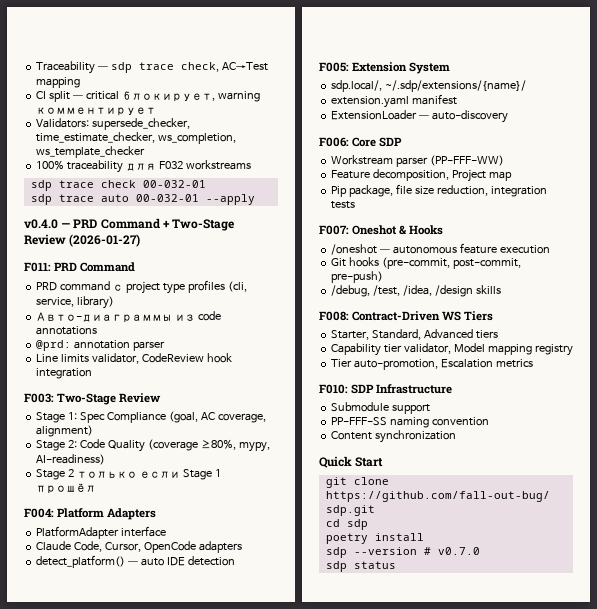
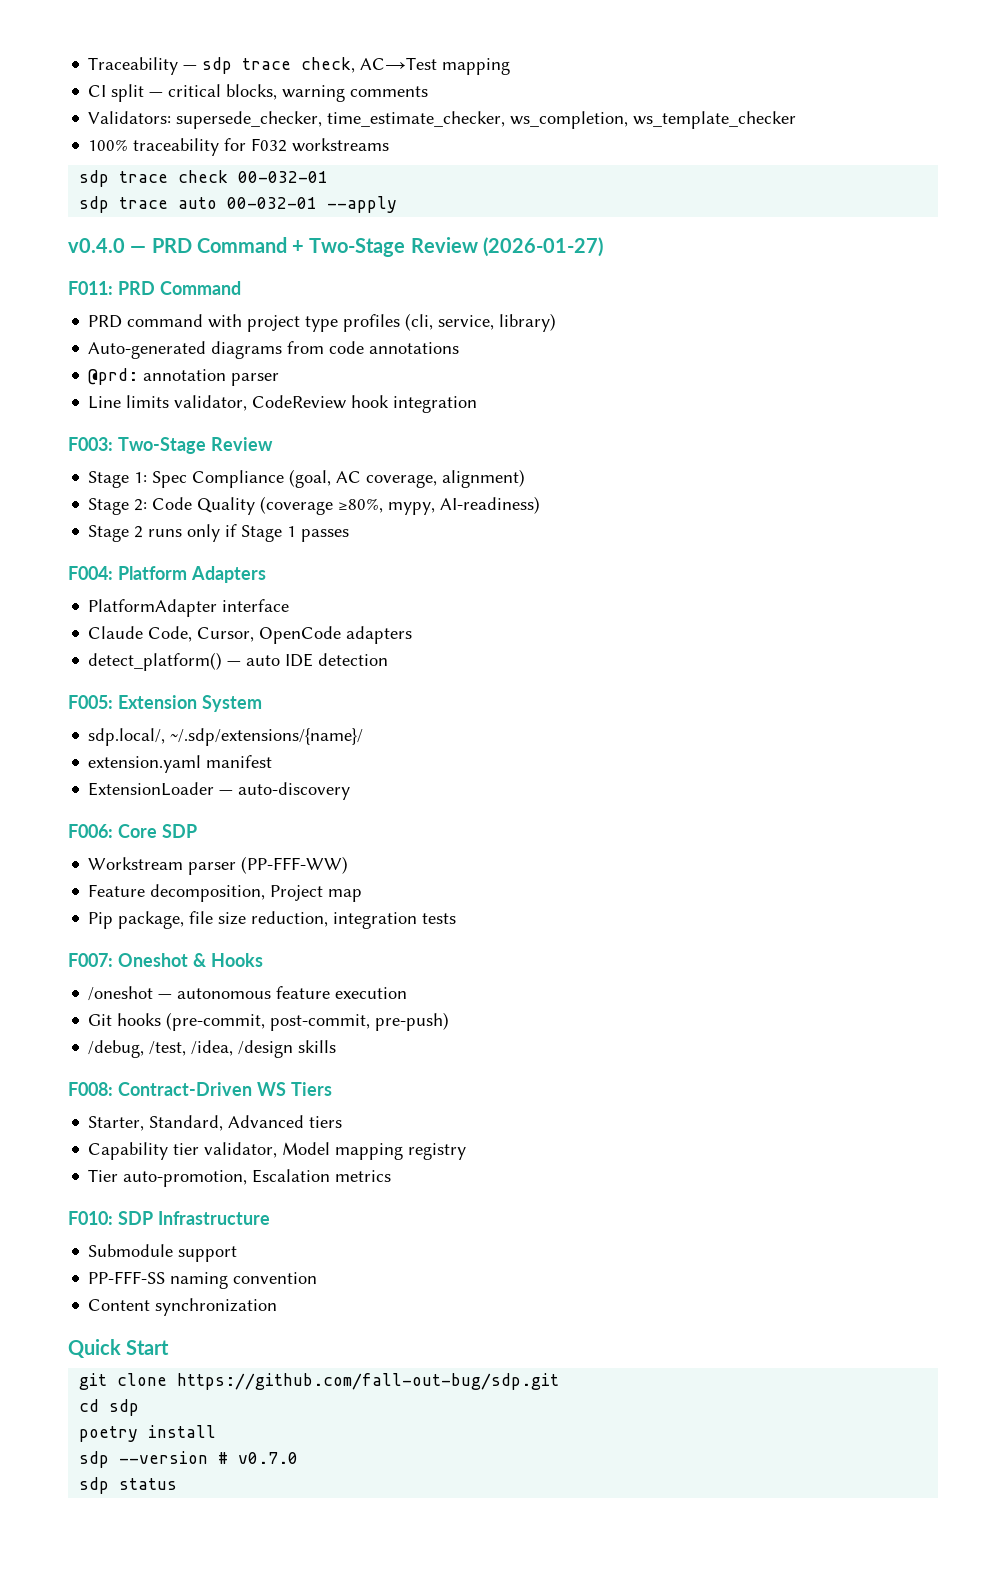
- CI split — critical блокирует, warning комментирует
+ CI split — critical blocks, warning comments
- 100% traceability для F032 workstreams
+ 100% traceability for F032 workstreams
- PRD command с project type profiles (cli, service, library)
+ PRD command with project type profiles (cli, service, library)
- Авто-диаграммы из code annotations
+ Auto-generated diagrams from code annotations
- Stage 2 только если Stage 1 прошёл
+ Stage 2 runs only if Stage 1 passes

